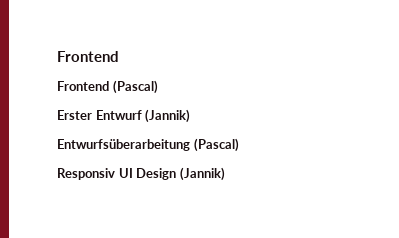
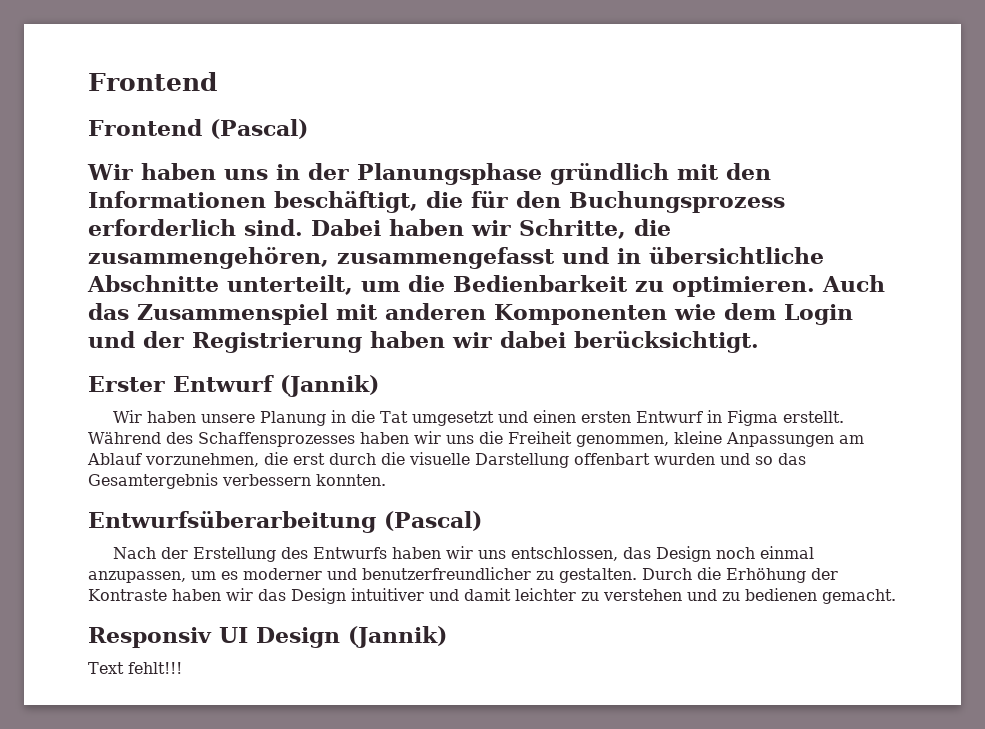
+ Wir haben uns in der Planungsphase gründlich mit den Informationen beschäftigt, die für den Buchungsprozess erforderlich sind. Dabei haben wir Schritte, die zusammengehören, zusammengefasst und in übersichtliche Abschnitte unterteilt, um die Bedienbarkeit zu optimieren. Auch das Zusammenspiel mit anderen Komponenten wie dem Login und der Registrierung haben wir dabei berücksichtigt.
  Erster Entwurf (Jannik)
+ Wir haben unsere Planung in die Tat umgesetzt und einen ersten Entwurf in Figma erstellt. Während des Schaffensprozesses haben wir uns die Freiheit genommen, kleine Anpassungen am Ablauf vorzunehmen, die erst durch die visuelle Darstellung offenbart wurden und so das Gesamtergebnis verbessern konnten.
  Entwurfsüberarbeitung (Pascal)
+ Nach der Erstellung des Entwurfs haben wir uns entschlossen, das Design noch einmal anzupassen, um es moderner und benutzerfreundlicher zu gestalten. Durch die Erhöhung der Kontraste haben wir das Design intuitiver und damit leichter zu verstehen und zu bedienen gemacht.
+ Text fehlt!!!

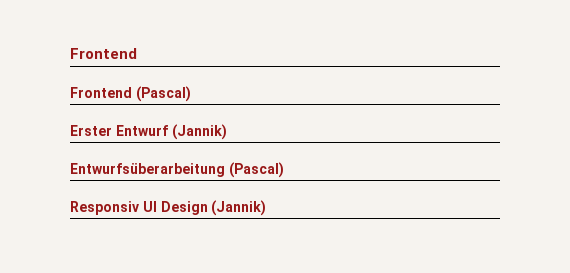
- Wir haben uns in der Planungsphase gründlich mit den Informationen beschäftigt, die für den Buchungsprozess erforderlich sind. Dabei haben wir Schritte, die zusammengehören, zusammengefasst und in übersichtliche Abschnitte unterteilt, um die Bedienbarkeit zu optimieren. Auch das Zusammenspiel mit anderen Komponenten wie dem Login und der Registrierung haben wir dabei berücksichtigt.
  Erster Entwurf (Jannik)
- Wir haben unsere Planung in die Tat umgesetzt und einen ersten Entwurf in Figma erstellt. Während des Schaffensprozesses haben wir uns die Freiheit genommen, kleine Anpassungen am Ablauf vorzunehmen, die erst durch die visuelle Darstellung offenbart wurden und so das Gesamtergebnis verbessern konnten.
  Entwurfsüberarbeitung (Pascal)
- Nach der Erstellung des Entwurfs haben wir uns entschlossen, das Design noch einmal anzupassen, um es moderner und benutzerfreundlicher zu gestalten. Durch die Erhöhung der Kontraste haben wir das Design intuitiver und damit leichter zu verstehen und zu bedienen gemacht.
- Text fehlt!!!

